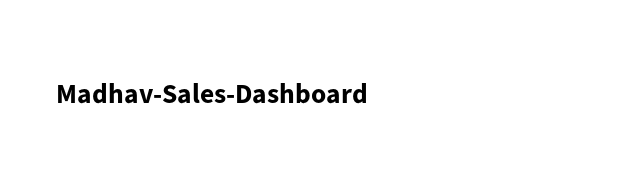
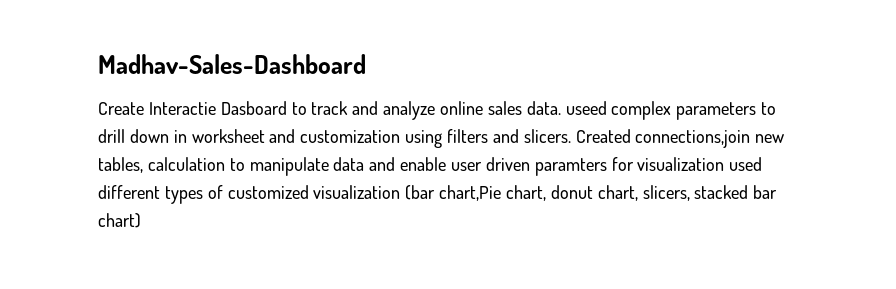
+ Create Interactie Dasboard to track and analyze online sales data. useed complex parameters to drill down in worksheet and customization using filters and slicers. Created connections,join new tables, calculation to manipulate data and enable user driven paramters for visualization used different types of customized visualization (bar chart,Pie chart, donut chart, slicers, stacked bar chart)

